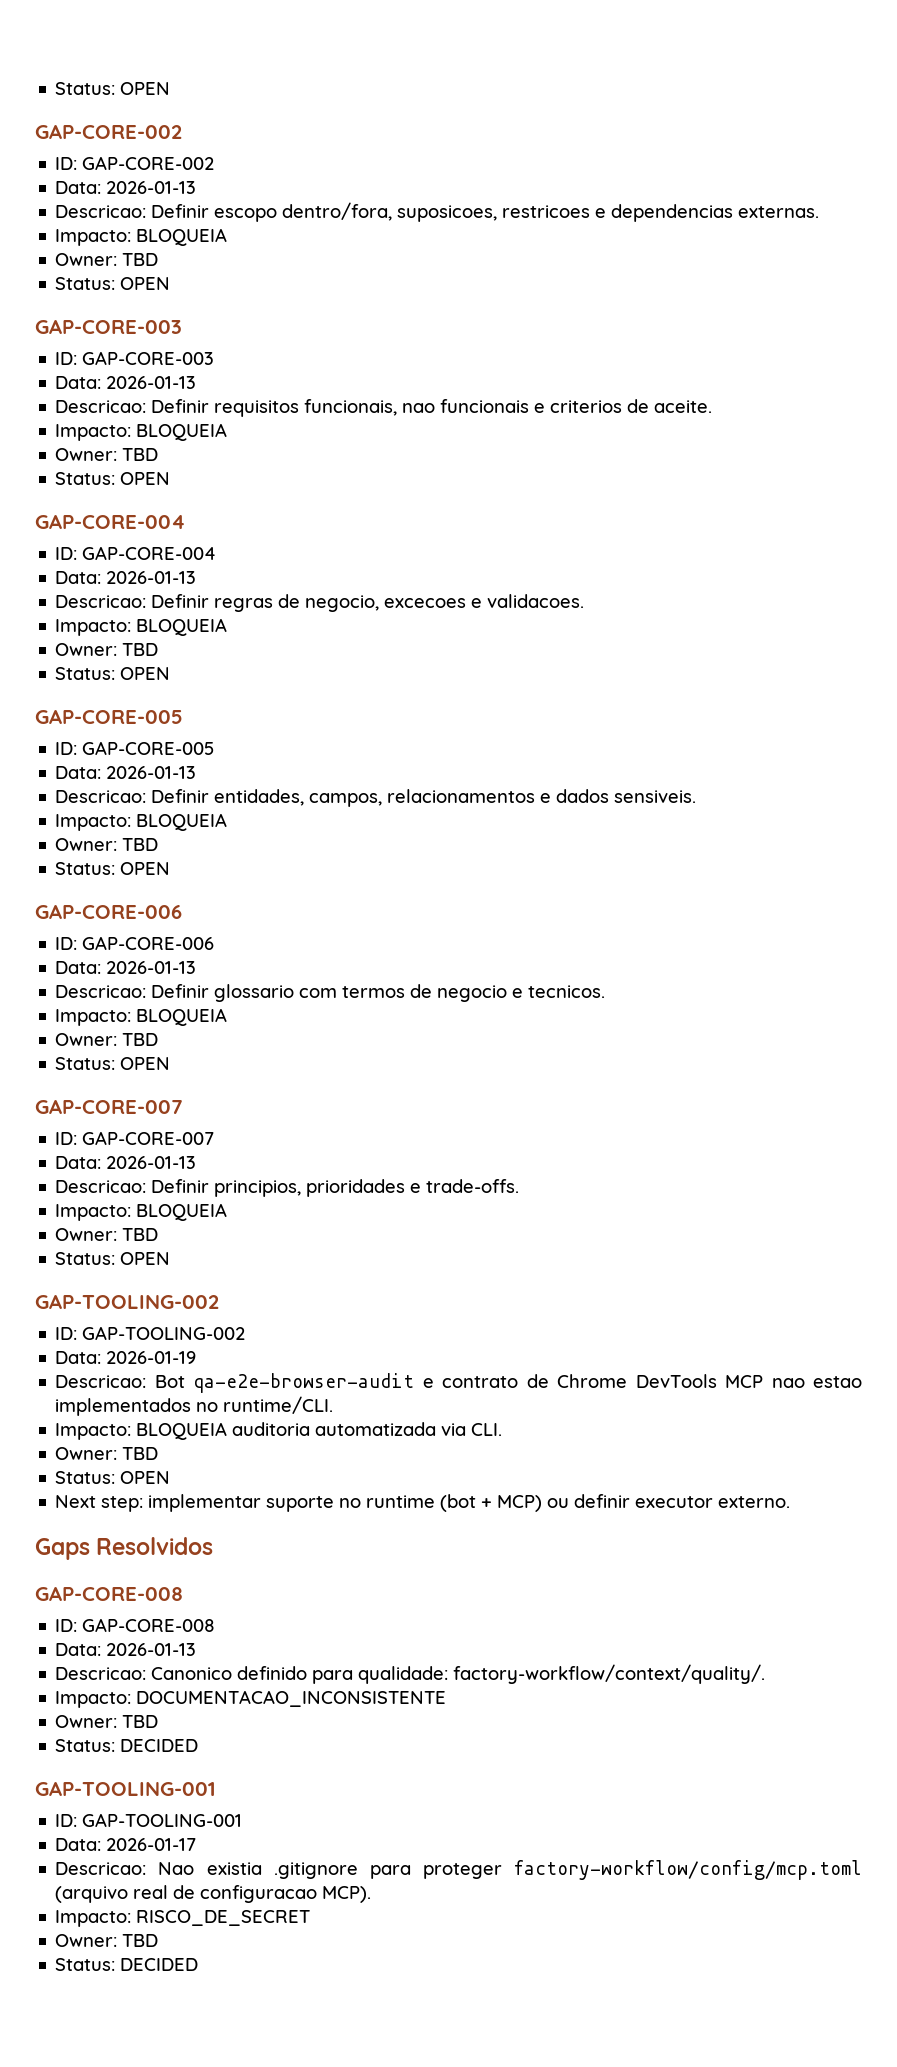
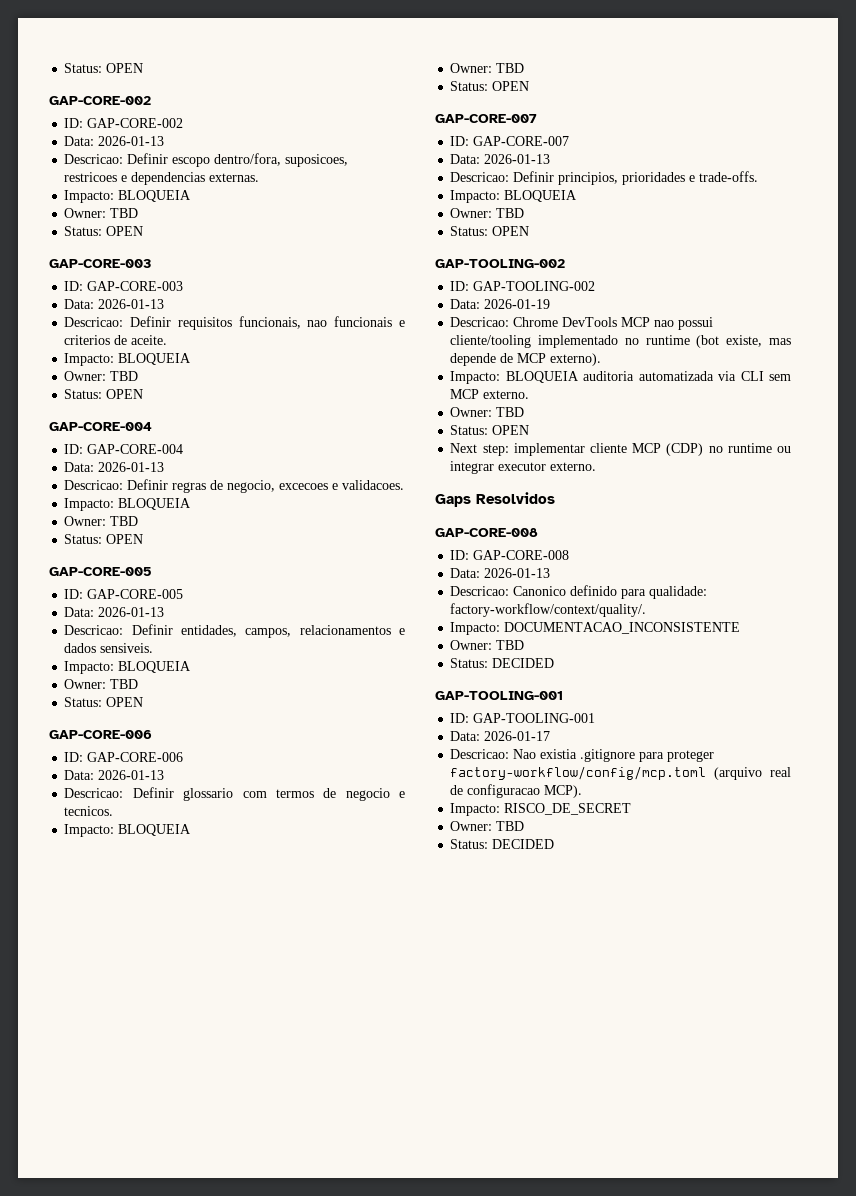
- Descricao: Bot qa-e2e-browser-audit e contrato de Chrome DevTools MCP nao estao implementados no runtime/CLI.
+ Descricao: Chrome DevTools MCP nao possui cliente/tooling implementado no runtime (bot existe, mas depende de MCP externo).
- Impacto: BLOQUEIA auditoria automatizada via CLI.
+ Impacto: BLOQUEIA auditoria automatizada via CLI sem MCP externo.
- Next step: implementar suporte no runtime (bot + MCP) ou definir executor externo.
+ Next step: implementar cliente MCP (CDP) no runtime ou integrar executor externo.

